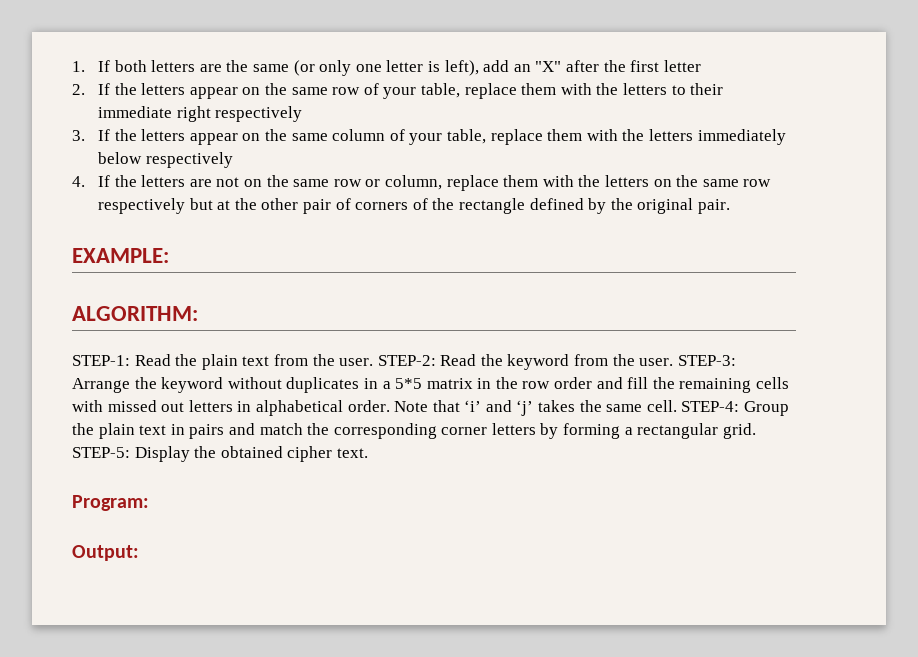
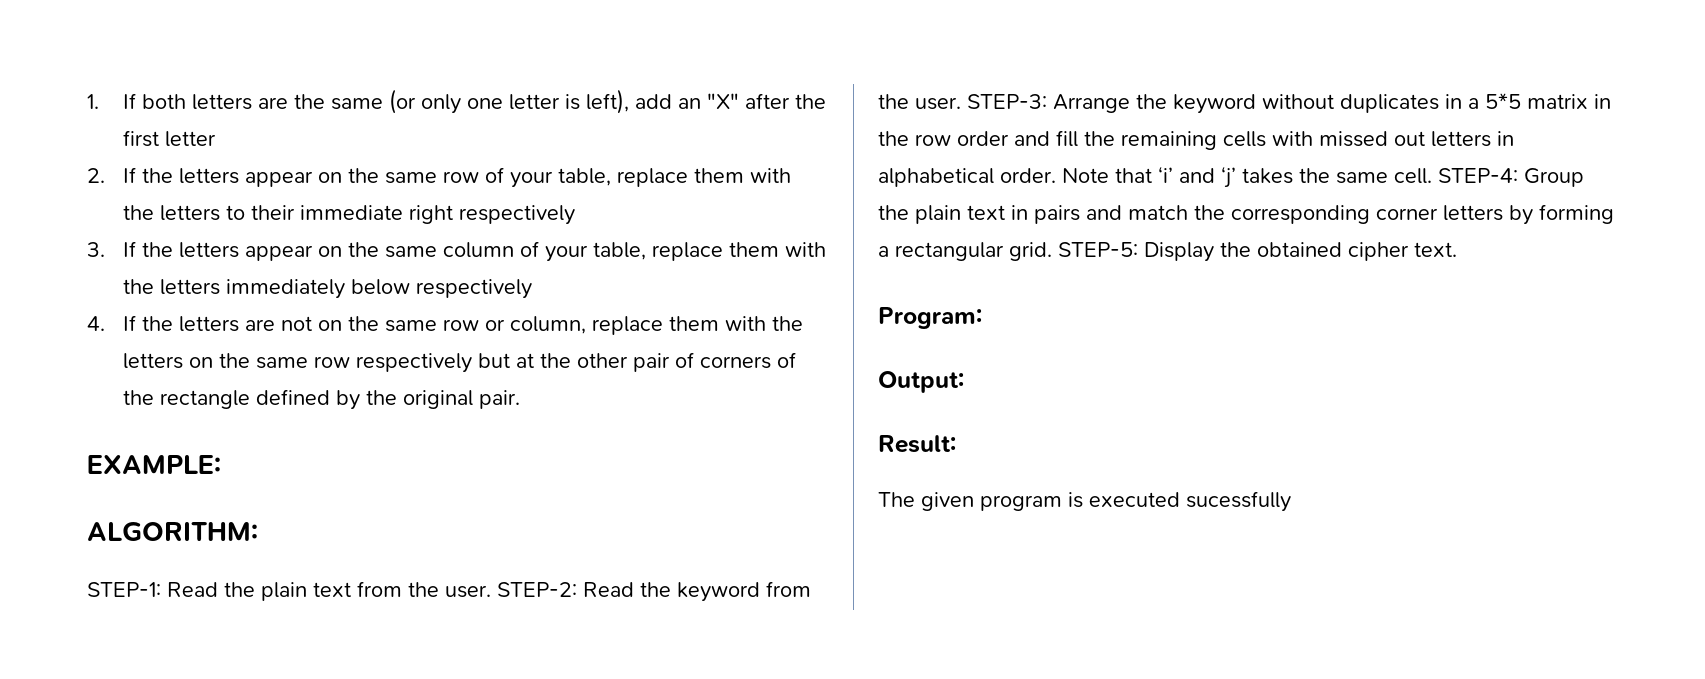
+ Result:
+ The given program is executed sucessfully

